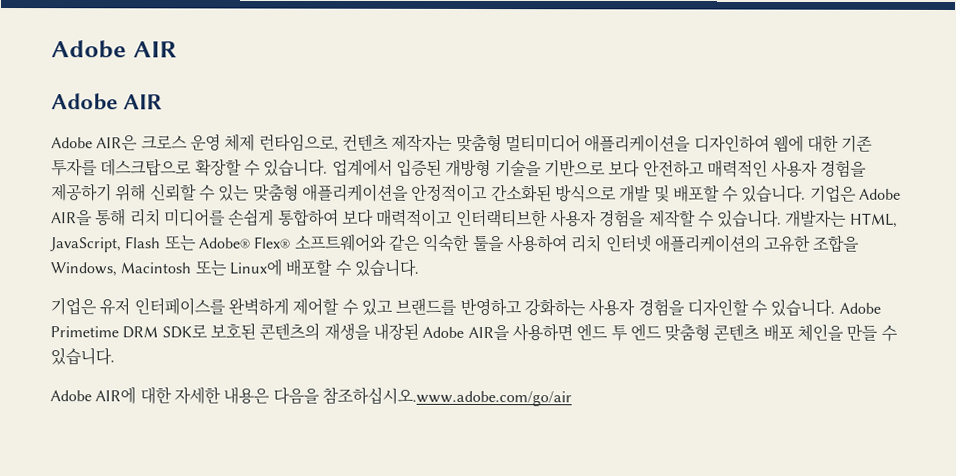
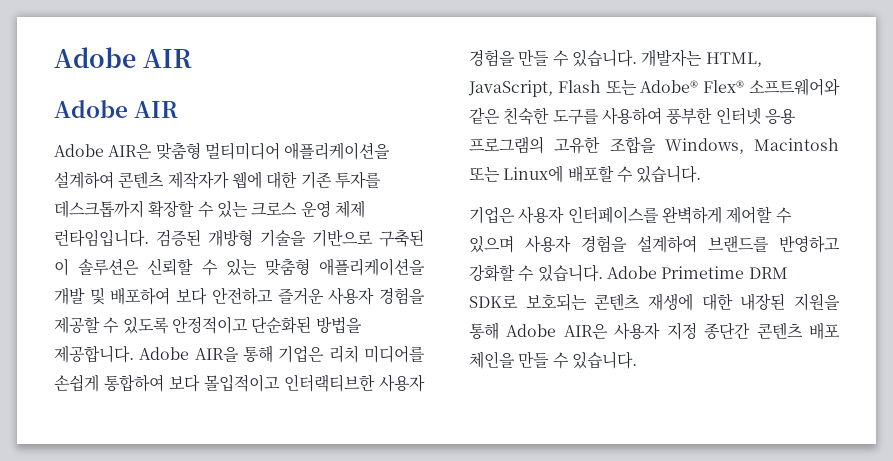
- Adobe AIR은 크로스 운영 체제 런타임으로, 컨텐츠 제작자는 맞춤형 멀티미디어 애플리케이션을 디자인하여 웹에 대한 기존 투자를 데스크탑으로 확장할 수 있습니다. 업계에서 입증된 개방형 기술을 기반으로 보다 안전하고 매력적인 사용자 경험을 제공하기 위해 신뢰할 수 있는 맞춤형 애플리케이션을 안정적이고 간소화된 방식으로 개발 및 배포할 수 있습니다. 기업은 Adobe AIR을 통해 리치 미디어를 손쉽게 통합하여 보다 매력적이고 인터랙티브한 사용자 경험을 제작할 수 있습니다.
+ Adobe AIR은 맞춤형 멀티미디어 애플리케이션을 설계하여 콘텐츠 제작자가 웹에 대한 기존 투자를 데스크톱까지 확장할 수 있는 크로스 운영 체제 런타임입니다. 검증된 개방형 기술을 기반으로 구축된 이 솔루션은 신뢰할 수 있는 맞춤형 애플리케이션을 개발 및 배포하여 보다 안전하고 즐거운 사용자 경험을 제공할 수 있도록 안정적이고 단순화된 방법을 제공합니다. Adobe AIR을 통해 기업은 리치 미디어를 손쉽게 통합하여 보다 몰입적이고 인터랙티브한 사용자 경험을 만들 수 있습니다.
- 개발자는 HTML, JavaScript, Flash 또는 Adobe® Flex® 소프트웨어와 같은 익숙한 툴을 사용하여 리치 인터넷 애플리케이션의 고유한 조합을 Windows, Macintosh 또는 Linux에 배포할 수 있습니다.
+ 개발자는 HTML, JavaScript, Flash 또는 Adobe® Flex® 소프트웨어와 같은 친숙한 도구를 사용하여 풍부한 인터넷 응용 프로그램의 고유한 조합을 Windows, Macintosh 또는 Linux에 배포할 수 있습니다.
- 기업은 유저 인터페이스를 완벽하게 제어할 수 있고 브랜드를 반영하고 강화하는 사용자 경험을 디자인할 수 있습니다.
+ 기업은 사용자 인터페이스를 완벽하게 제어할 수 있으며 사용자 경험을 설계하여 브랜드를 반영하고 강화할 수 있습니다.
- Adobe Primetime DRM SDK로 보호된 콘텐츠의 재생을 내장된 Adobe AIR을 사용하면 엔드 투 엔드 맞춤형 콘텐츠 배포 체인을 만들 수 있습니다.
+ Adobe Primetime DRM SDK로 보호되는 콘텐츠 재생에 대한 내장된 지원을 통해 Adobe AIR은 사용자 지정 종단간 콘텐츠 배포 체인을 만들 수 있습니다.
- Adobe AIR에 대한 자세한 내용은 다음을 참조하십시오.www.adobe.com/go/air

